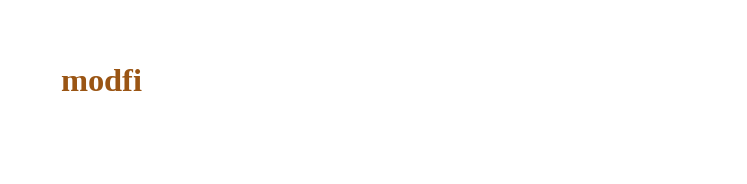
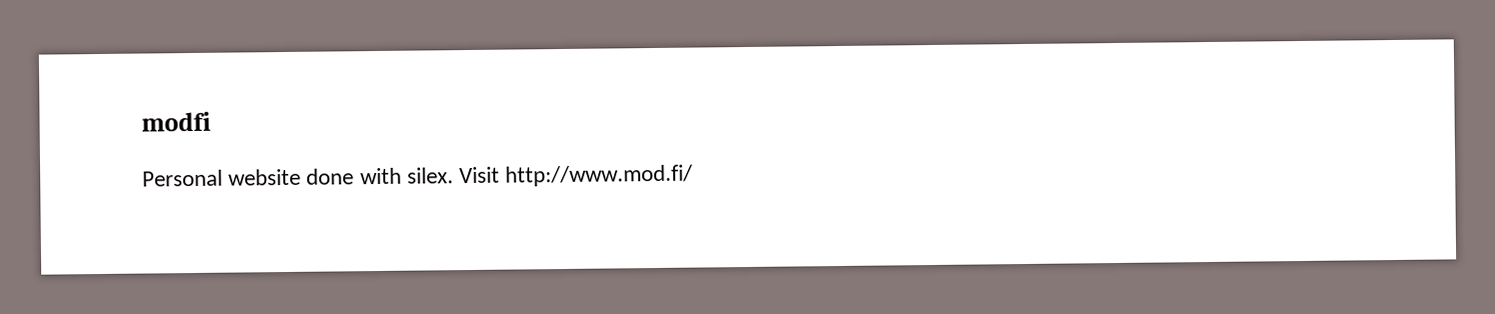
+ Personal website done with silex. Visit http://www.mod.fi/

